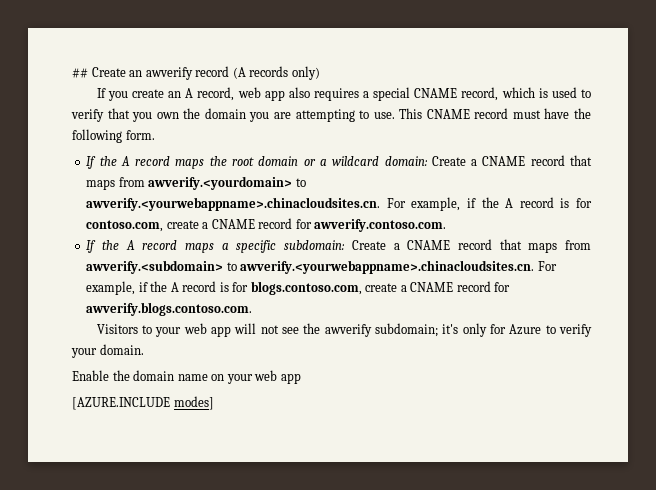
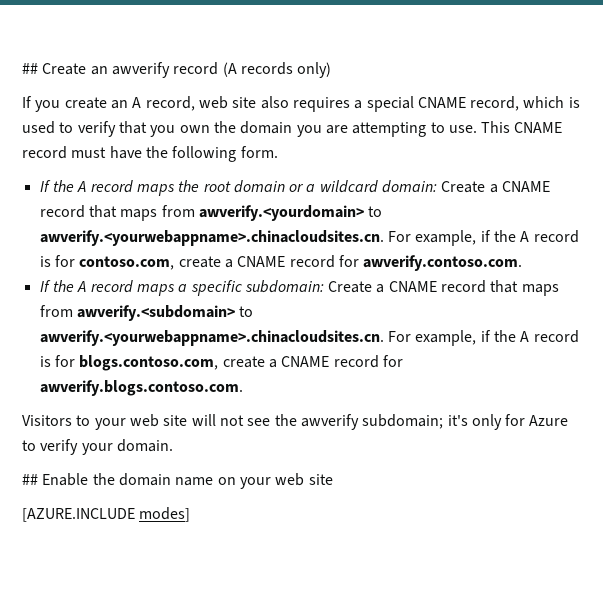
- If you create an A record, web app also requires a special CNAME record, which is used to verify that you own the domain you are attempting to use.
+ If you create an A record, web site also requires a special CNAME record, which is used to verify that you own the domain you are attempting to use.
- Visitors to your web app will not see the awverify subdomain; it's only for Azure to verify your domain.
+ Visitors to your web site will not see the awverify subdomain; it's only for Azure to verify your domain.
- Enable the domain name on your web app
+ ## Enable the domain name on your web site

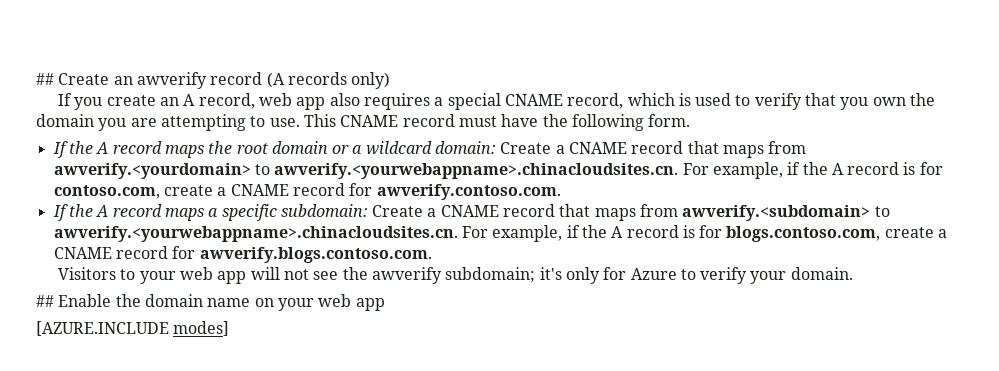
- If you create an A record, web site also requires a special CNAME record, which is used to verify that you own the domain you are attempting to use.
+ If you create an A record, web app also requires a special CNAME record, which is used to verify that you own the domain you are attempting to use.
- Visitors to your web site will not see the awverify subdomain; it's only for Azure to verify your domain.
+ Visitors to your web app will not see the awverify subdomain; it's only for Azure to verify your domain.
- ## Enable the domain name on your web site
+ ## Enable the domain name on your web app

